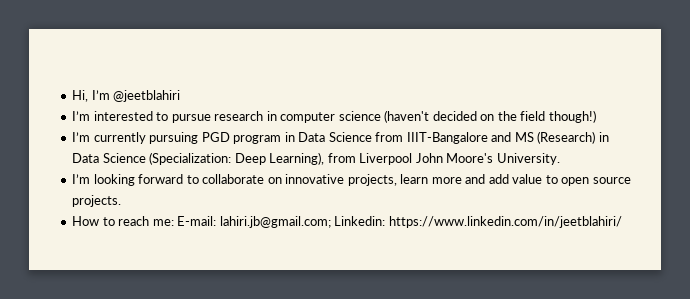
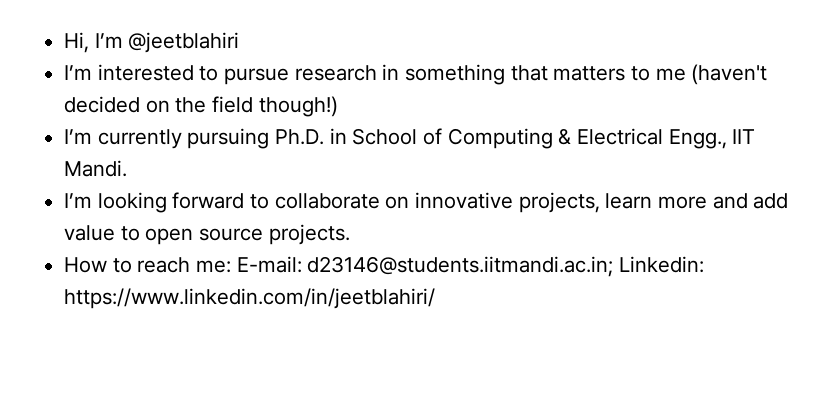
- I’m interested to pursue research in computer science (haven't decided on the field though!)
+ I’m interested to pursue research in something that matters to me (haven't decided on the field though!)
- I’m currently pursuing PGD program in Data Science from IIIT-Bangalore and MS (Research) in Data Science (Specialization: Deep Learning), from Liverpool John Moore's University.
+ I’m currently pursuing Ph.D. in School of Computing & Electrical Engg., IIT Mandi.
- How to reach me: E-mail: lahiri.jb@gmail.com; Linkedin: https://www.linkedin.com/in/jeetblahiri/
+ How to reach me: E-mail: d23146@students.iitmandi.ac.in; Linkedin: https://www.linkedin.com/in/jeetblahiri/

